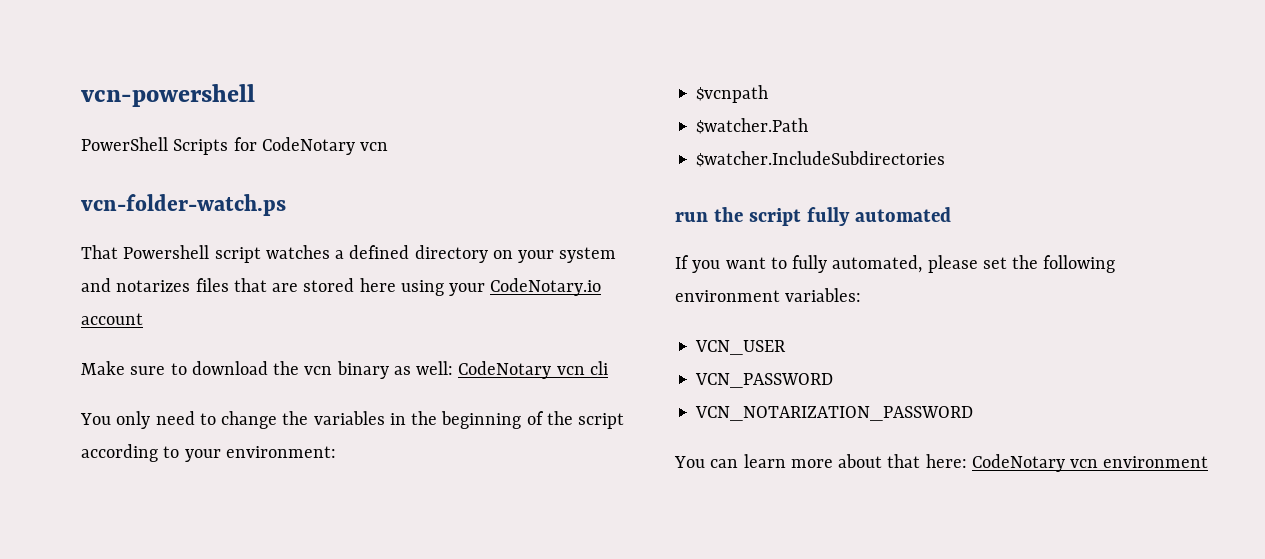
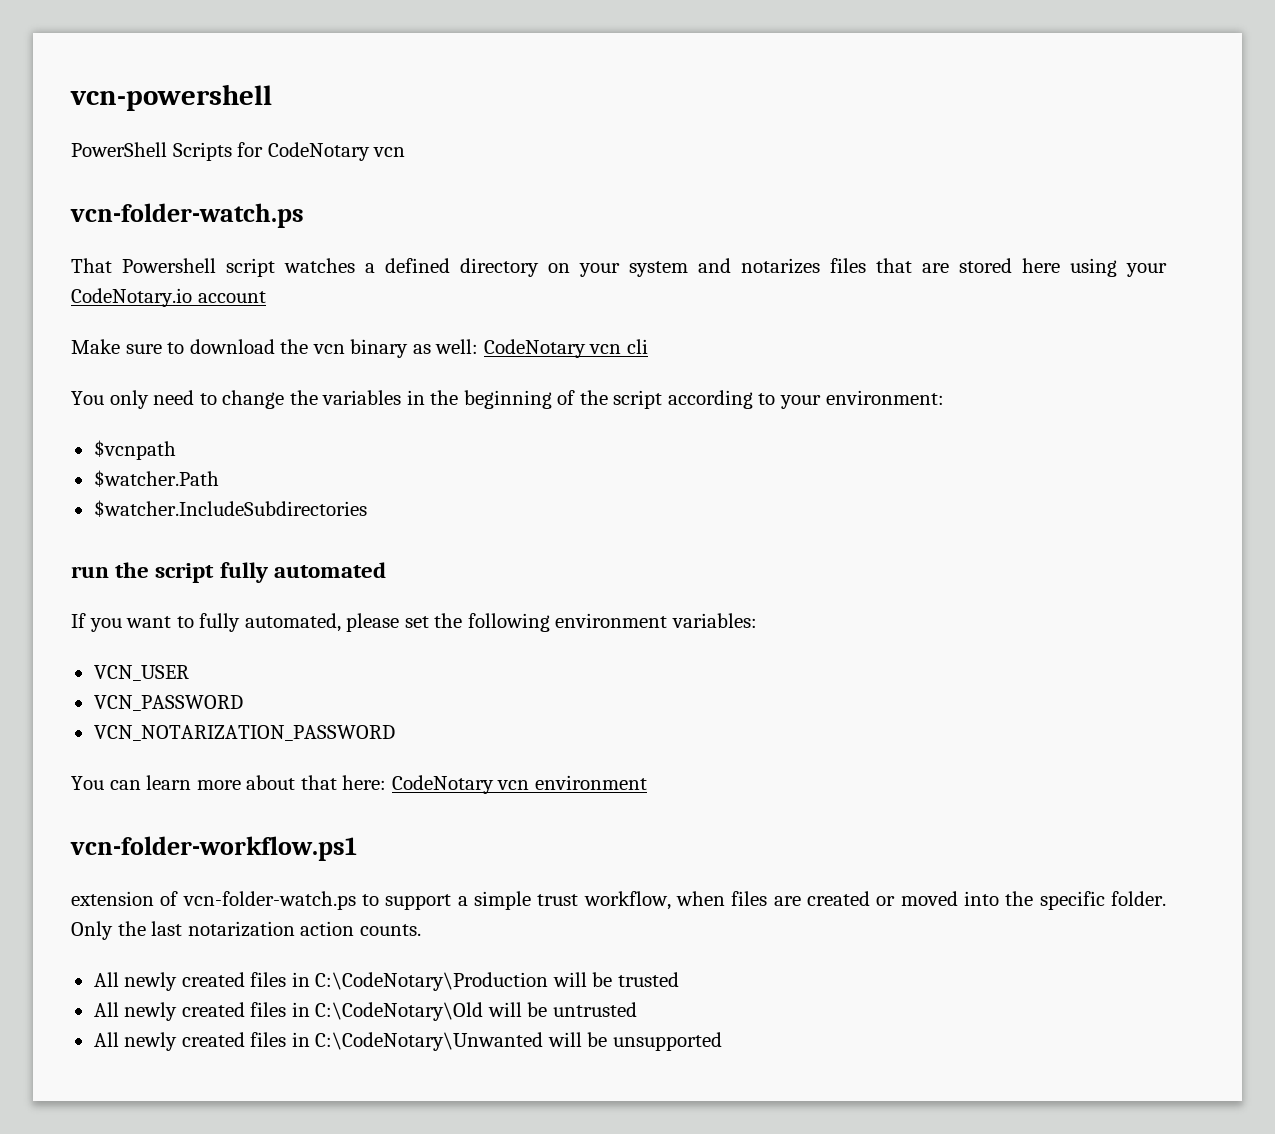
+ vcn-folder-workflow.ps1
+ extension of vcn-folder-watch.ps to support a simple trust workflow, when files are created or moved into the specific folder. Only the last notarization action counts.
+ All newly created files in C:\CodeNotary\Production will be trusted
+ All newly created files in C:\CodeNotary\Old will be untrusted
+ All newly created files in C:\CodeNotary\Unwanted will be unsupported

